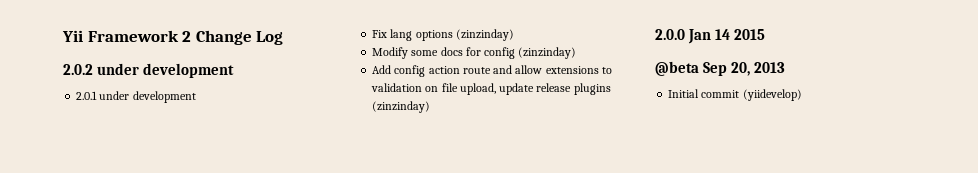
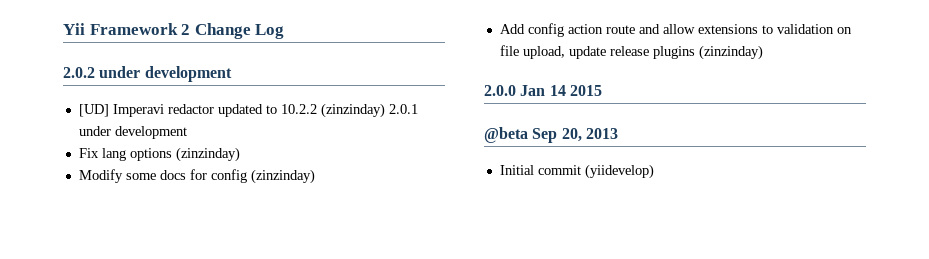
- 2.0.1 under development
+ [UD] Imperavi redactor updated to 10.2.2 (zinzinday) 2.0.1 under development

